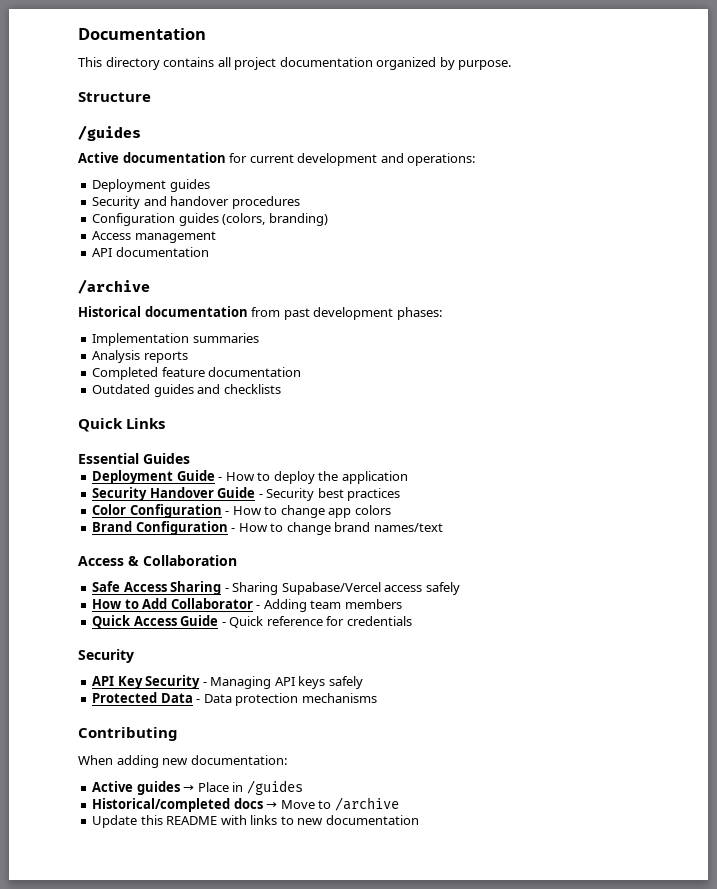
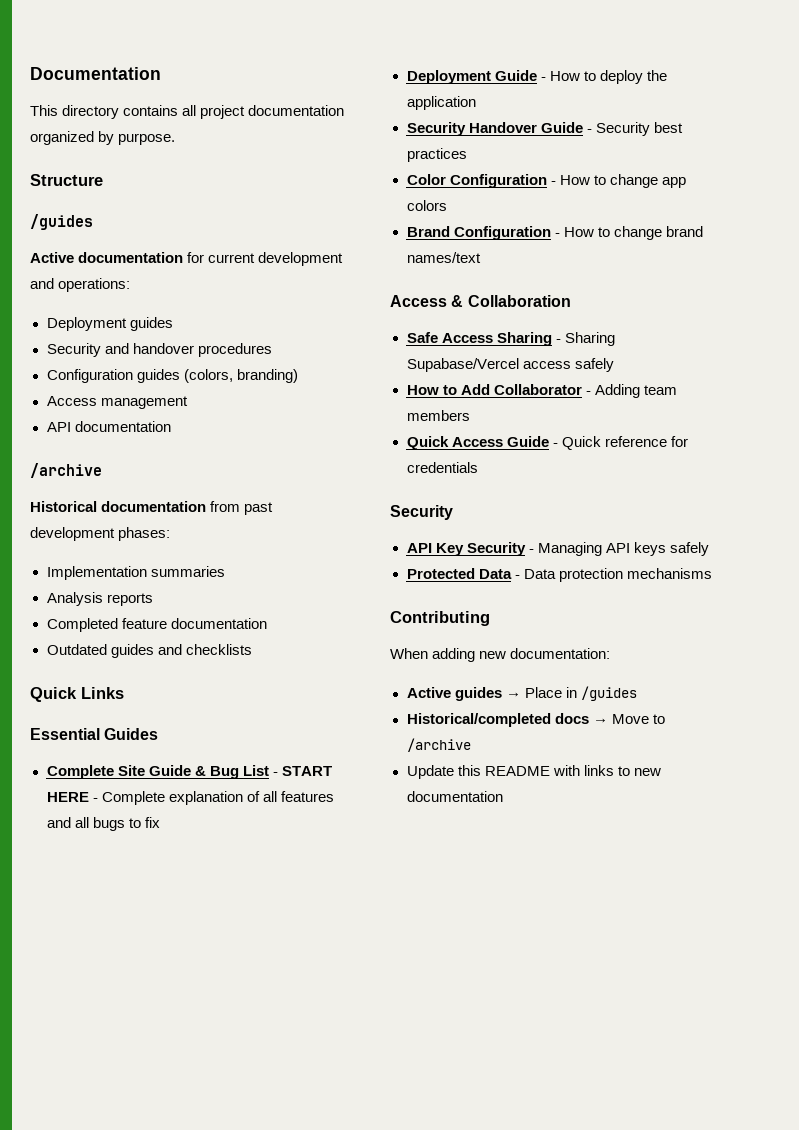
+ Complete Site Guide & Bug List - START HERE - Complete explanation of all features and all bugs to fix

